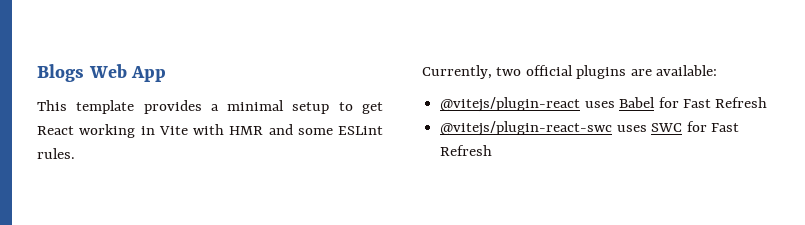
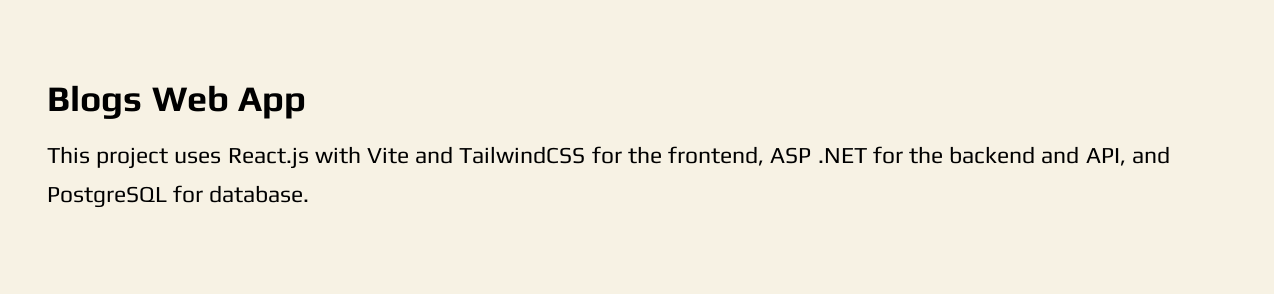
- This template provides a minimal setup to get React working in Vite with HMR and some ESLint rules.
- Currently, two official plugins are available:
- @vitejs/plugin-react uses Babel for Fast Refresh
- @vitejs/plugin-react-swc uses SWC for Fast Refresh
+ This project uses React.js with Vite and TailwindCSS for the frontend, ASP .NET for the backend and API, and PostgreSQL for database.

